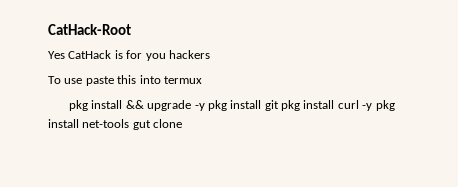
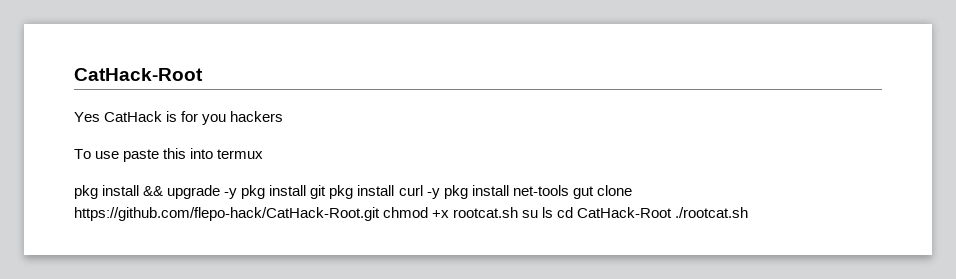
- pkg install && upgrade -y pkg install git pkg install curl -y pkg install net-tools gut clone
+ pkg install && upgrade -y pkg install git pkg install curl -y pkg install net-tools gut clone https://github.com/flepo-hack/CatHack-Root.git chmod +x rootcat.sh su ls cd CatHack-Root ./rootcat.sh

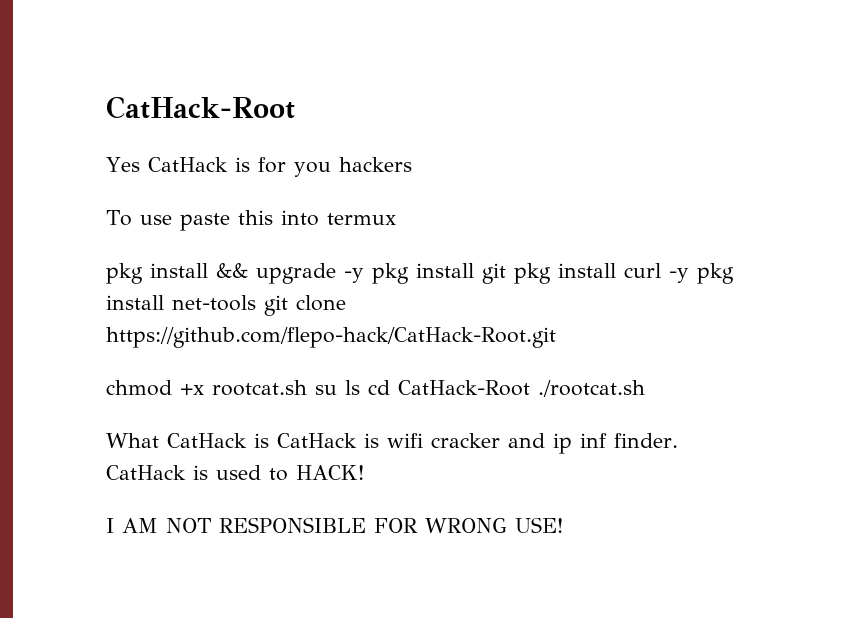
- pkg install && upgrade -y pkg install git pkg install curl -y pkg install net-tools gut clone https://github.com/flepo-hack/CatHack-Root.git chmod +x rootcat.sh su ls cd CatHack-Root ./rootcat.sh
+ pkg install && upgrade -y pkg install git pkg install curl -y pkg install net-tools git clone https://github.com/flepo-hack/CatHack-Root.git
+ chmod +x rootcat.sh su ls cd CatHack-Root ./rootcat.sh
+ What CatHack is CatHack is wifi cracker and ip inf finder. CatHack is used to HACK!
+ I AM NOT RESPONSIBLE FOR WRONG USE!

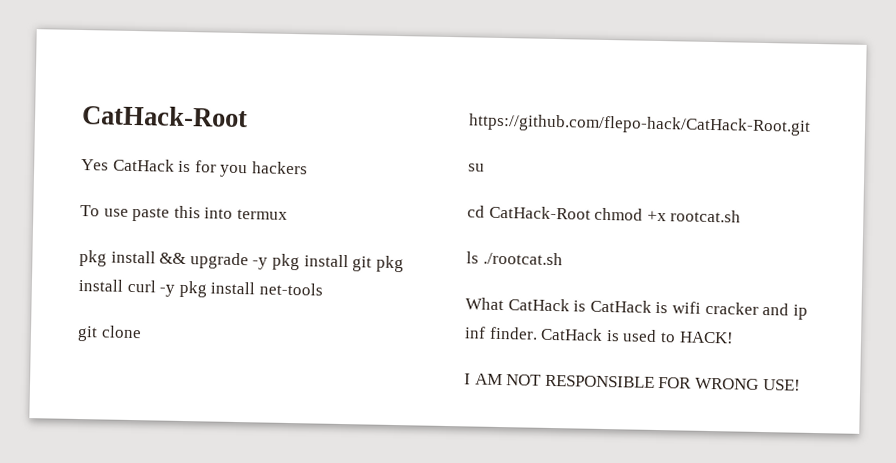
- pkg install && upgrade -y pkg install git pkg install curl -y pkg install net-tools git clone https://github.com/flepo-hack/CatHack-Root.git
+ pkg install && upgrade -y pkg install git pkg install curl -y pkg install net-tools
+ git clone https://github.com/flepo-hack/CatHack-Root.git
- chmod +x rootcat.sh su ls cd CatHack-Root ./rootcat.sh
+ su
+ cd CatHack-Root chmod +x rootcat.sh
+ ls ./rootcat.sh

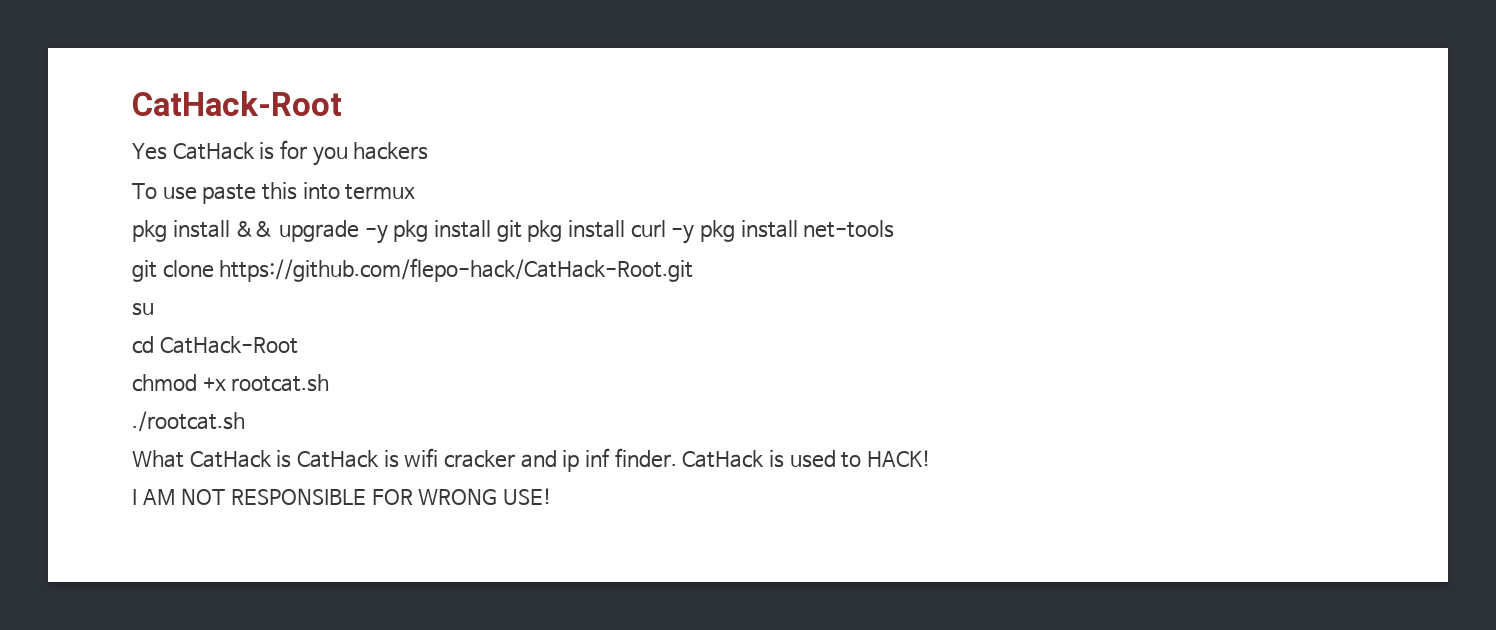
- cd CatHack-Root chmod +x rootcat.sh
+ cd CatHack-Root
+ chmod +x rootcat.sh
- ls ./rootcat.sh
+ ./rootcat.sh

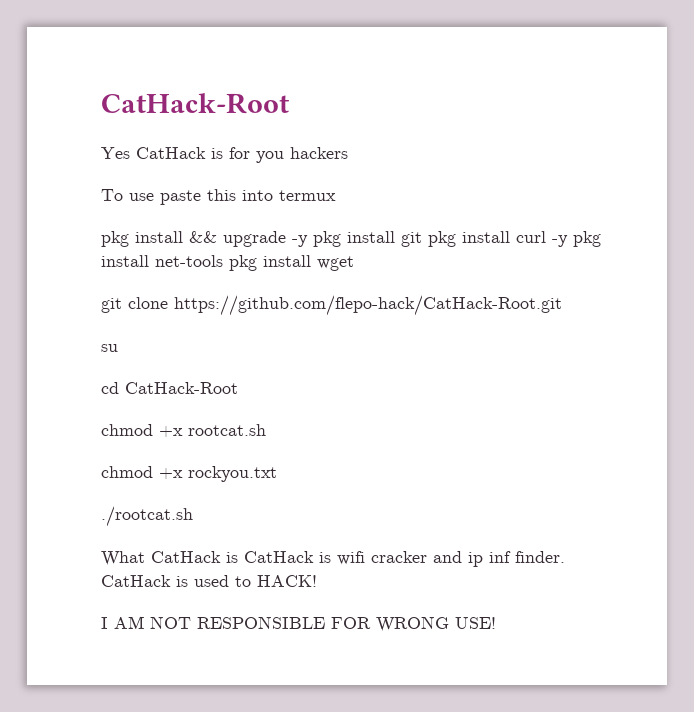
- pkg install && upgrade -y pkg install git pkg install curl -y pkg install net-tools
+ pkg install && upgrade -y pkg install git pkg install curl -y pkg install net-tools pkg install wget
+ chmod +x rockyou.txt

